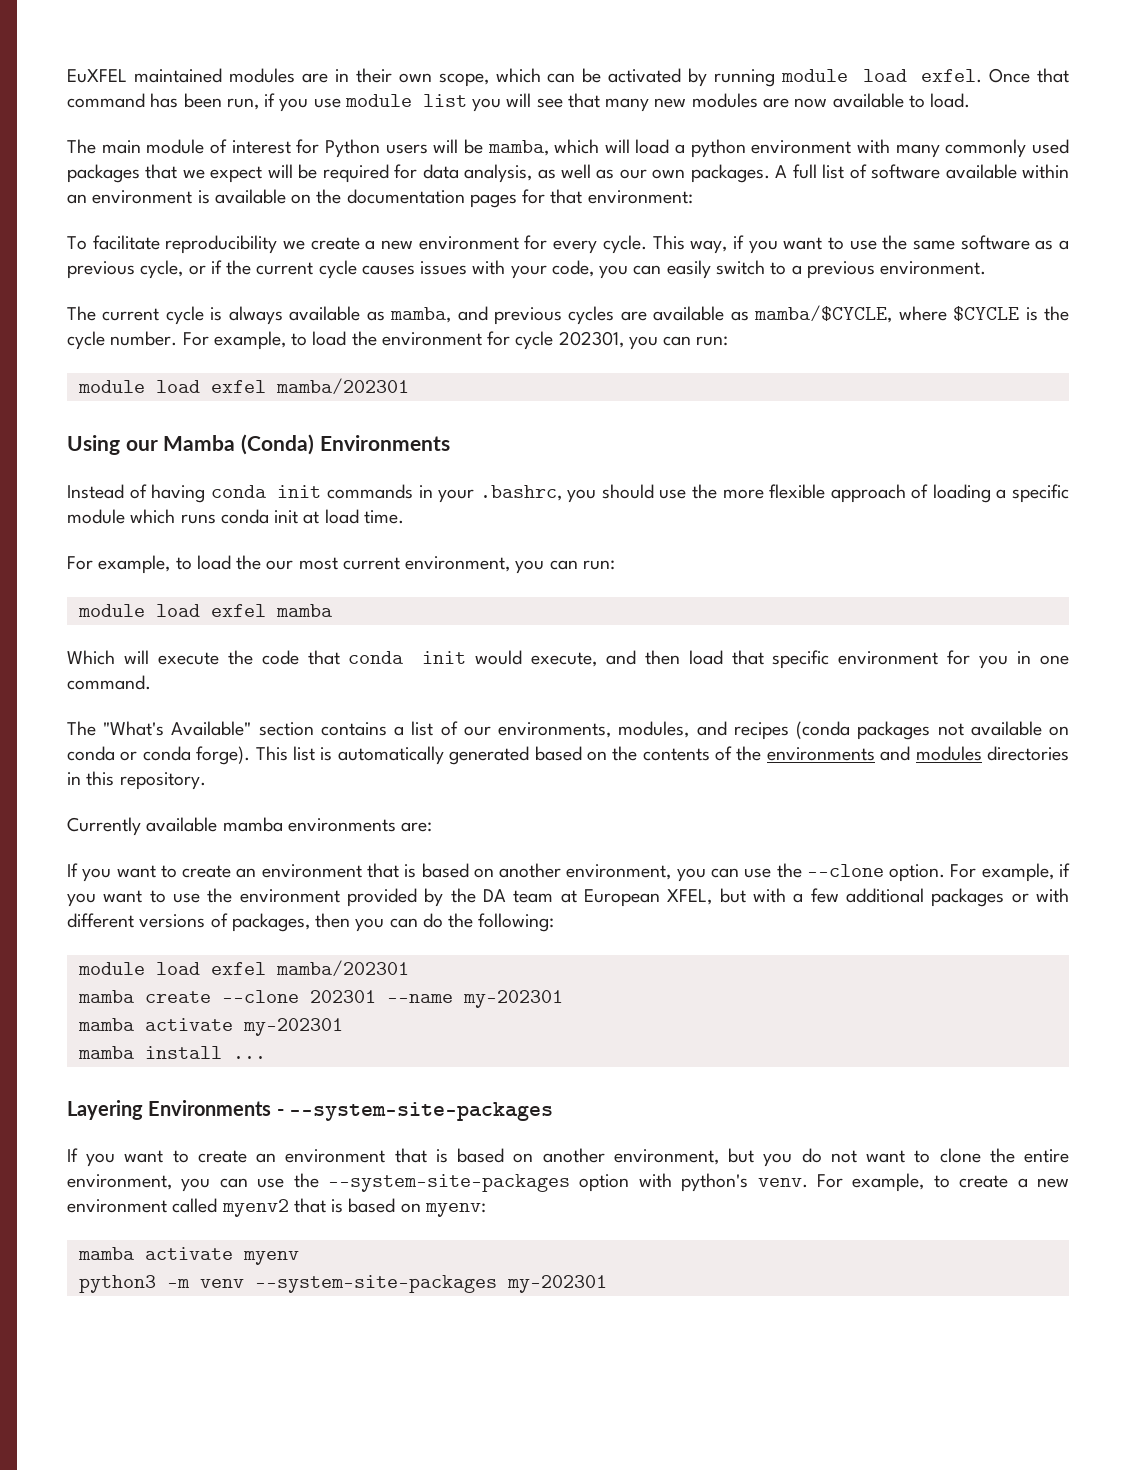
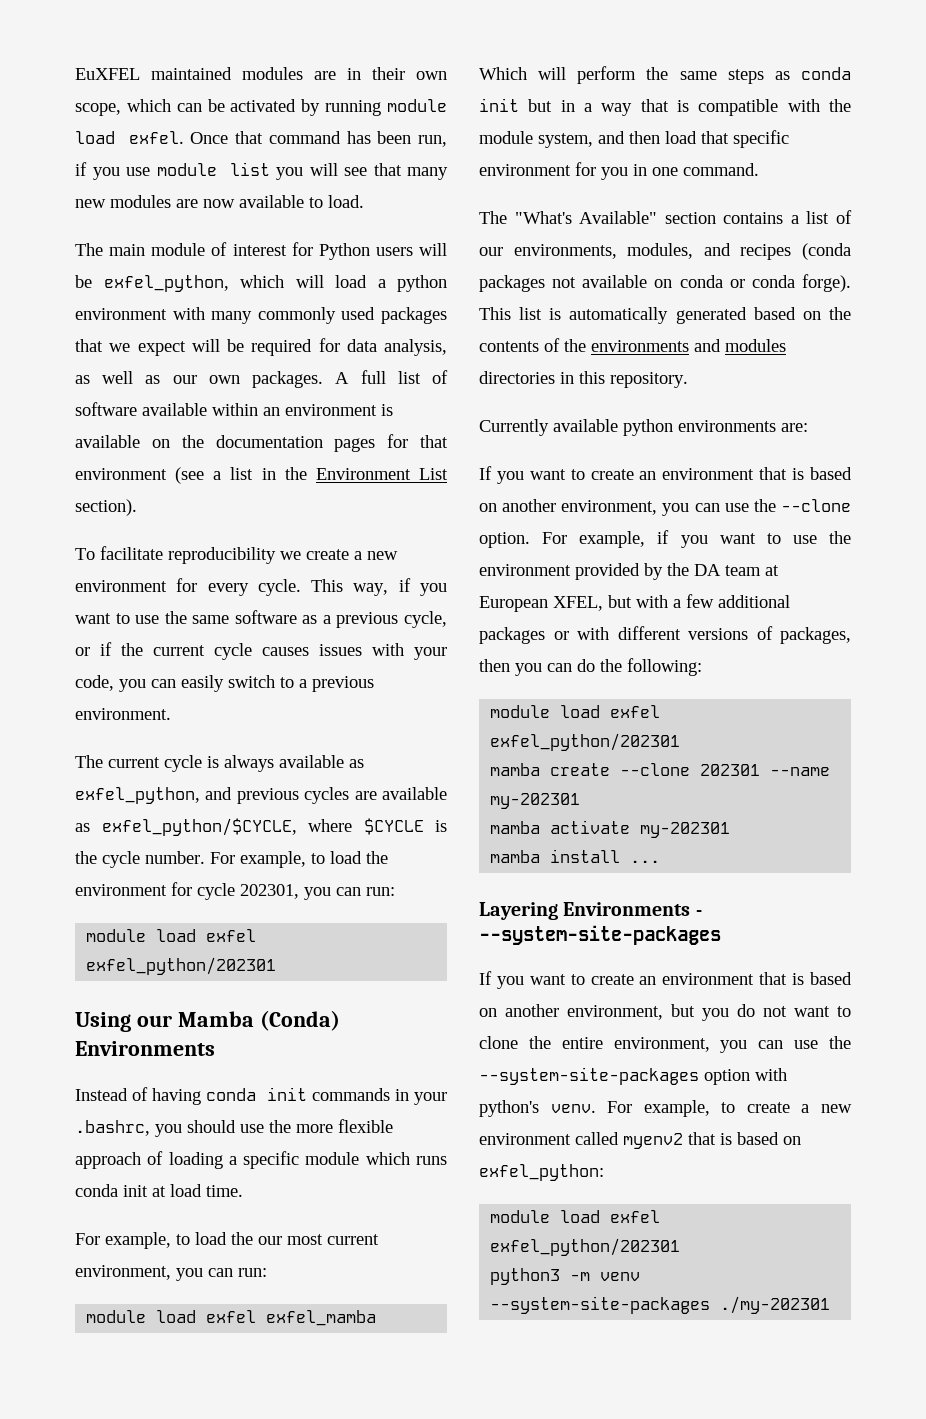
- The main module of interest for Python users will be mamba, which will load a python environment with many commonly used packages that we expect will be required for data analysis, as well as our own packages.
+ The main module of interest for Python users will be exfel_python, which will load a python environment with many commonly used packages that we expect will be required for data analysis, as well as our own packages.
- A full list of software available within an environment is available on the documentation pages for that environment:
+ A full list of software available within an environment is available on the documentation pages for that environment (see a list in the Environment List section).
- The current cycle is always available as mamba, and previous cycles are available as mamba/$CYCLE, where $CYCLE is the cycle number.
+ The current cycle is always available as exfel_python, and previous cycles are available as exfel_python/$CYCLE, where $CYCLE is the cycle number.
  For example, to load the environment for cycle 202301, you can run:
- module load exfel mamba/202301
+ module load exfel exfel_python/202301
- module load exfel mamba
+ module load exfel exfel_mamba
- Which will execute the code that conda init would execute, and then load that specific environment for you in one command.
+ Which will perform the same steps as conda init but in a way that is compatible with the module system, and then load that specific environment for you in one command.
- Currently available mamba environments are:
+ Currently available python environments are:
  For example, if you want to use the environment provided by the DA team at European XFEL, but with a few additional packages or with different versions of packages, then you can do the following:
- module load exfel mamba/202301
+ module load exfel exfel_python/202301
- For example, to create a new environment called myenv2 that is based on myenv:
- mamba activate myenv
+ For example, to create a new environment called myenv2 that is based on exfel_python:
+ module load exfel exfel_python/202301
- python3 -m venv --system-site-packages my-202301
+ python3 -m venv --system-site-packages ./my-202301

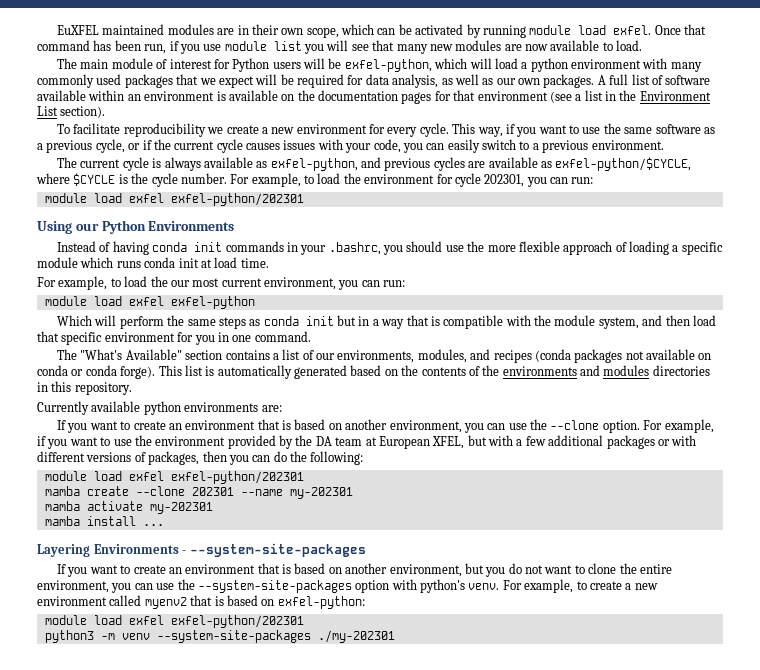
- The main module of interest for Python users will be exfel_python, which will load a python environment with many commonly used packages that we expect will be required for data analysis, as well as our own packages.
+ The main module of interest for Python users will be exfel-python, which will load a python environment with many commonly used packages that we expect will be required for data analysis, as well as our own packages.
- The current cycle is always available as exfel_python, and previous cycles are available as exfel_python/$CYCLE, where $CYCLE is the cycle number.
+ The current cycle is always available as exfel-python, and previous cycles are available as exfel-python/$CYCLE, where $CYCLE is the cycle number.
  For example, to load the environment for cycle 202301, you can run:
- module load exfel exfel_python/202301
+ module load exfel exfel-python/202301
- Using our Mamba (Conda) Environments
+ Using our Python Environments
- module load exfel exfel_mamba
+ module load exfel exfel-python
  For example, if you want to use the environment provided by the DA team at European XFEL, but with a few additional packages or with different versions of packages, then you can do the following:
- module load exfel exfel_python/202301
+ module load exfel exfel-python/202301
- For example, to create a new environment called myenv2 that is based on exfel_python:
- module load exfel exfel_python/202301
+ For example, to create a new environment called myenv2 that is based on exfel-python:
+ module load exfel exfel-python/202301

